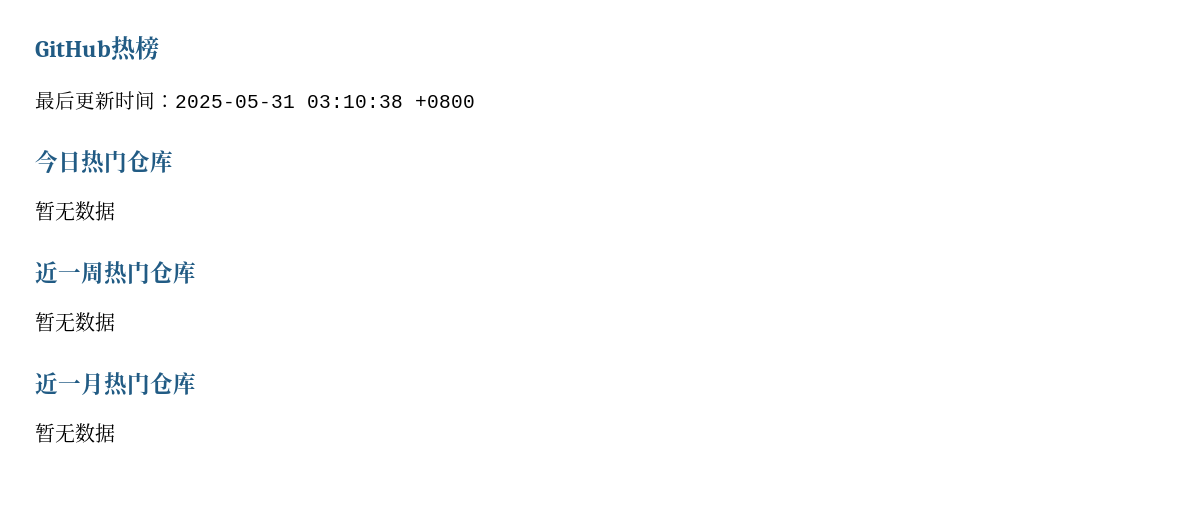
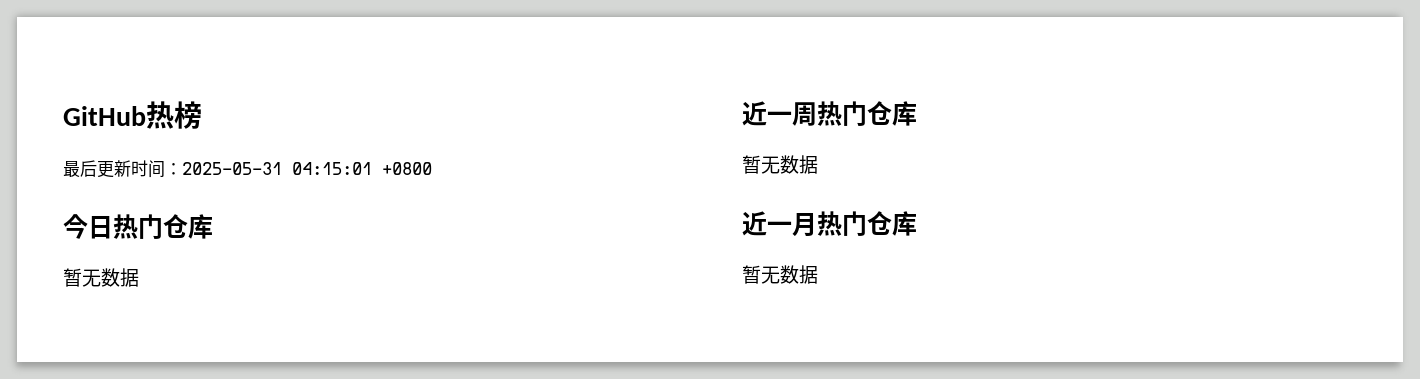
- 最后更新时间：2025-05-31 03:10:38 +0800
+ 最后更新时间：2025-05-31 04:15:01 +0800

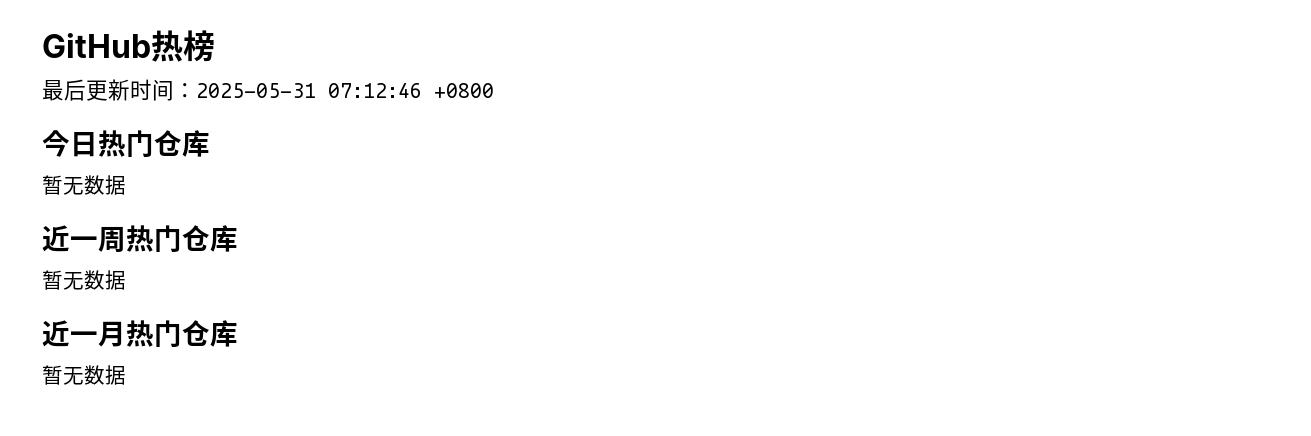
- 最后更新时间：2025-05-31 04:15:01 +0800
+ 最后更新时间：2025-05-31 07:12:46 +0800

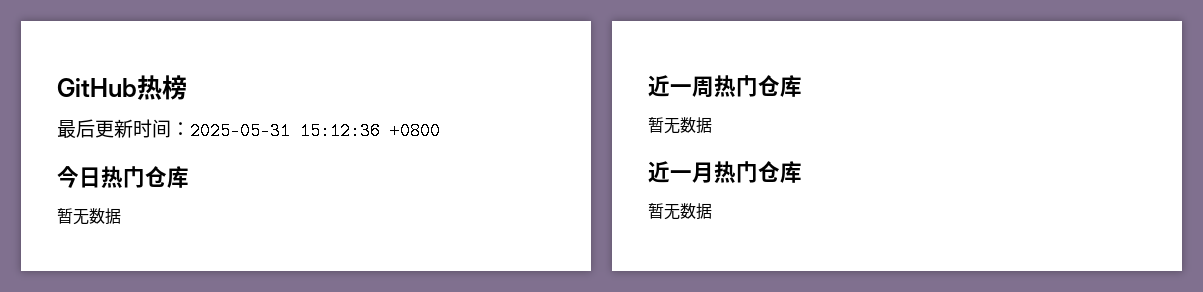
- 最后更新时间：2025-05-31 07:12:46 +0800
+ 最后更新时间：2025-05-31 15:12:36 +0800

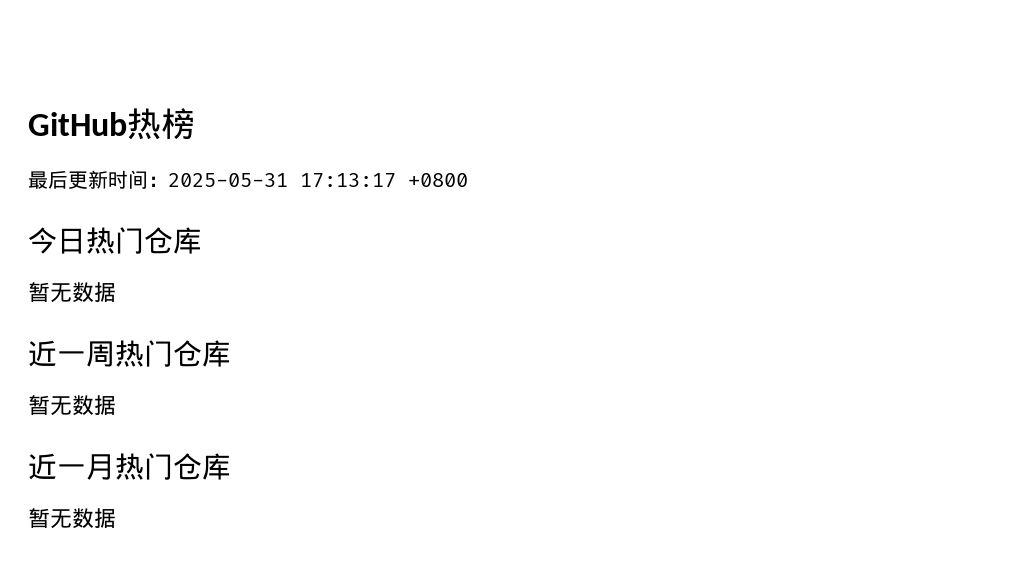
- 最后更新时间：2025-05-31 15:12:36 +0800
+ 最后更新时间：2025-05-31 17:13:17 +0800

